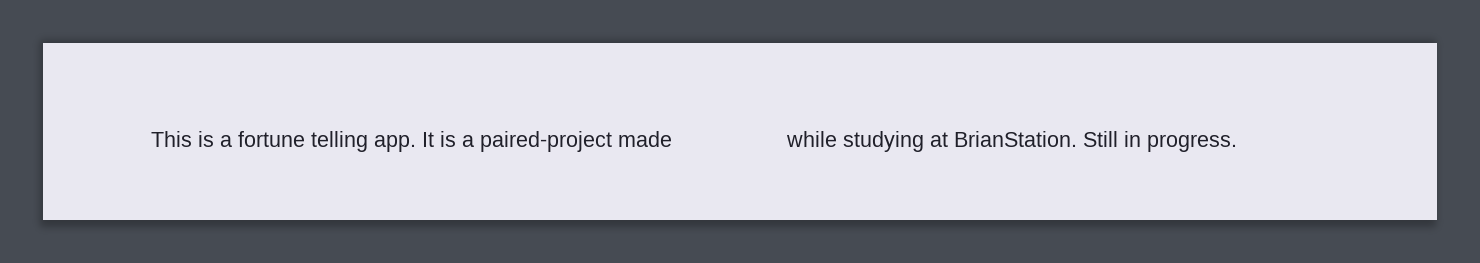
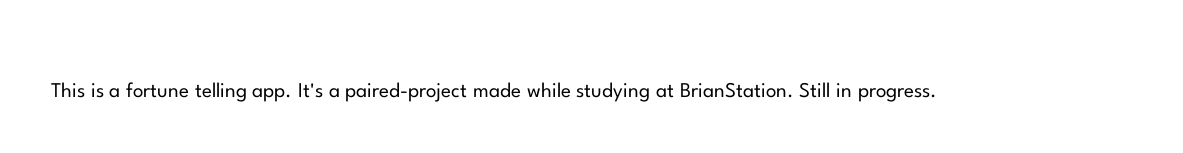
- It is a paired-project made while studying at BrianStation.
+ It's a paired-project made while studying at BrianStation.

